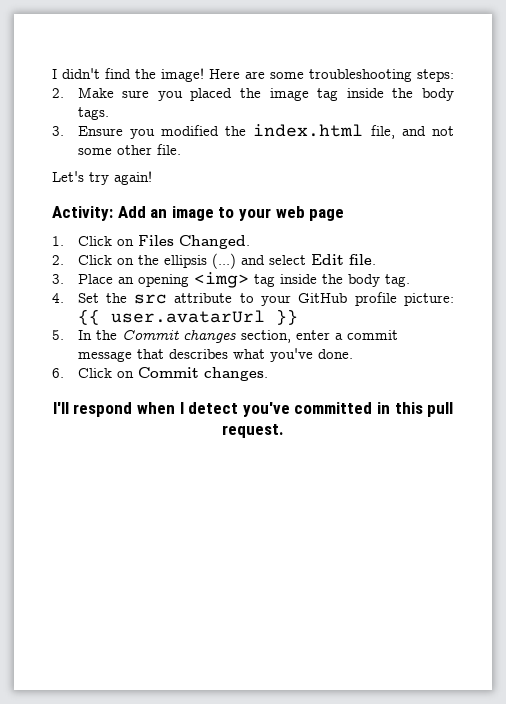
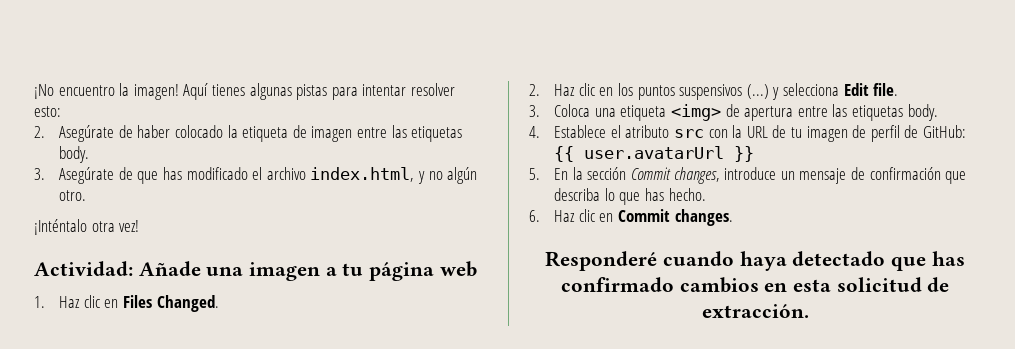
- I didn't find the image! Here are some troubleshooting steps:
- 2. Make sure you placed the image tag inside the body tags.
- 3. Ensure you modified the index.html file, and not some other file.
- Let's try again!
- Activity: Add an image to your web page
+ ¡No encuentro la imagen! Aquí tienes algunas pistas para intentar resolver esto:
+ 2. Asegúrate de haber colocado la etiqueta de imagen entre las etiquetas body.
+ 3. Asegúrate de que has modificado el archivo index.html, y no algún otro.
+ ¡Inténtalo otra vez!
+ Actividad: Añade una imagen a tu página web
- 1. Click on Files Changed.
+ 1. Haz clic en Files Changed.
- 2. Click on the ellipsis (...) and select Edit file.
- 3. Place an opening <img> tag inside the body tag.
- 4. Set the src attribute to your GitHub profile picture: {{ user.avatarUrl }}
- 5. In the Commit changes section, enter a commit message that describes what you've done.
- 6. Click on Commit changes.
- I'll respond when I detect you've committed in this pull request.
+ 2. Haz clic en los puntos suspensivos (...) y selecciona Edit file.
+ 3. Coloca una etiqueta <img> de apertura entre las etiquetas body.
+ 4. Establece el atributo src con la URL de tu imagen de perfil de GitHub: {{ user.avatarUrl }}
+ 5. En la sección Commit changes, introduce un mensaje de confirmación que describa lo que has hecho.
+ 6. Haz clic en Commit changes.
+ Responderé cuando haya detectado que has confirmado cambios en esta solicitud de extracción.

